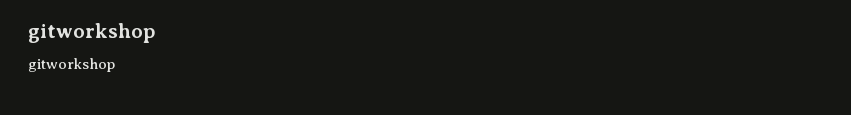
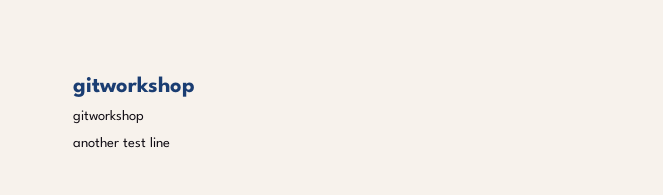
+ another test line

